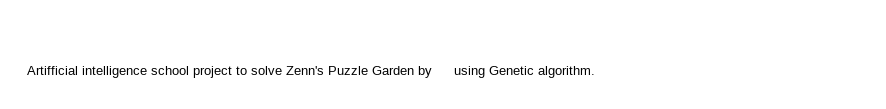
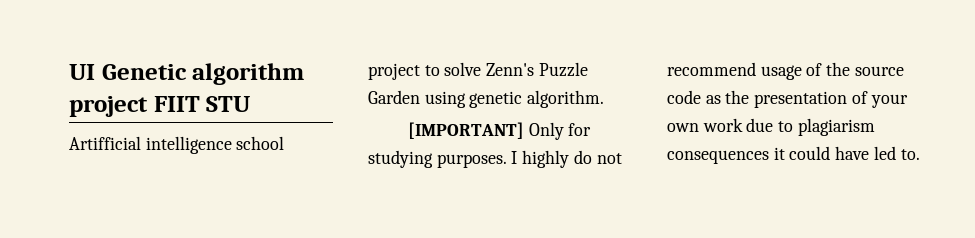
+ UI Genetic algorithm project FIIT STU
- Artifficial intelligence school project to solve Zenn's Puzzle Garden by using Genetic algorithm.
+ Artifficial intelligence school project to solve Zenn's Puzzle Garden using genetic algorithm.
+ [IMPORTANT] Only for studying purposes. I highly do not recommend usage of the source code as the presentation of your own work due to plagiarism consequences it could have led to.

